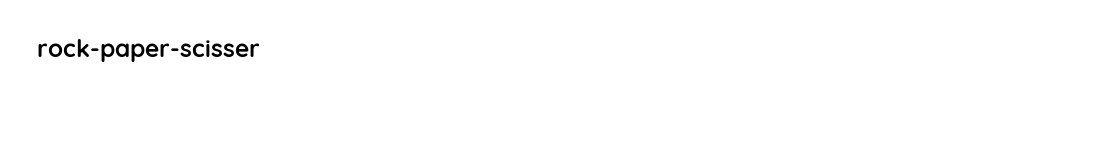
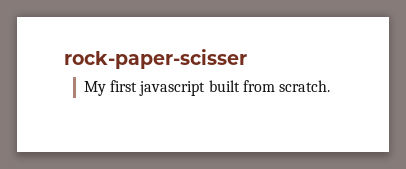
+ My first javascript built from scratch.

